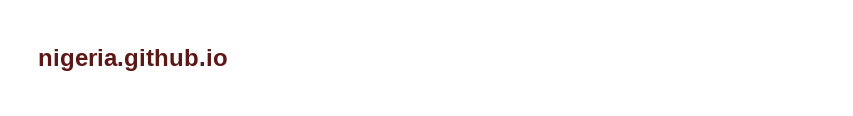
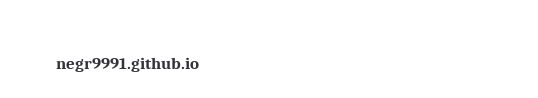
- nigeria.github.io
+ negr9991.github.io

